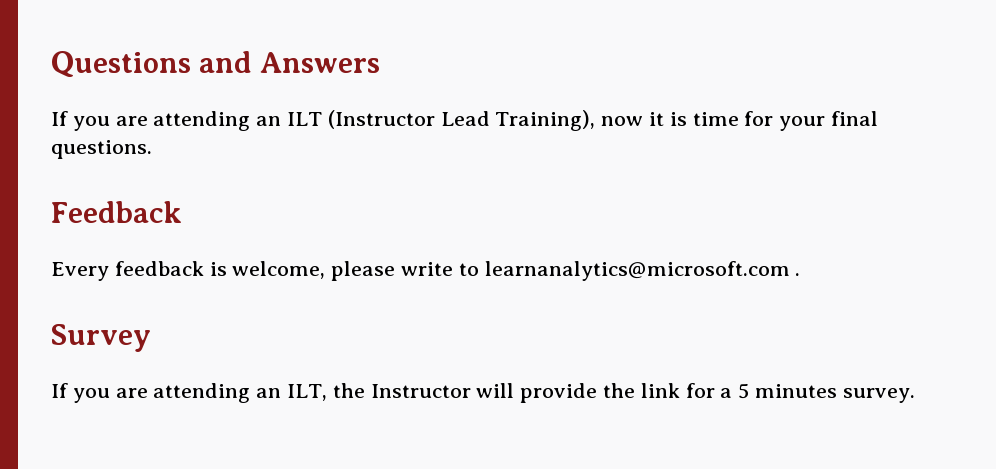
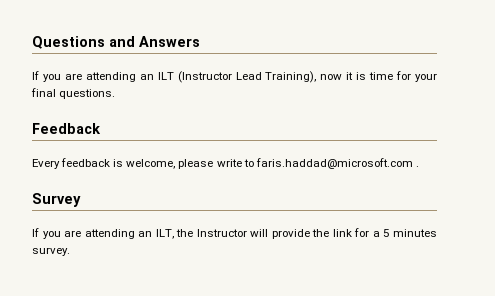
- Every feedback is welcome, please write to learnanalytics@microsoft.com .
+ Every feedback is welcome, please write to faris.haddad@microsoft.com .

